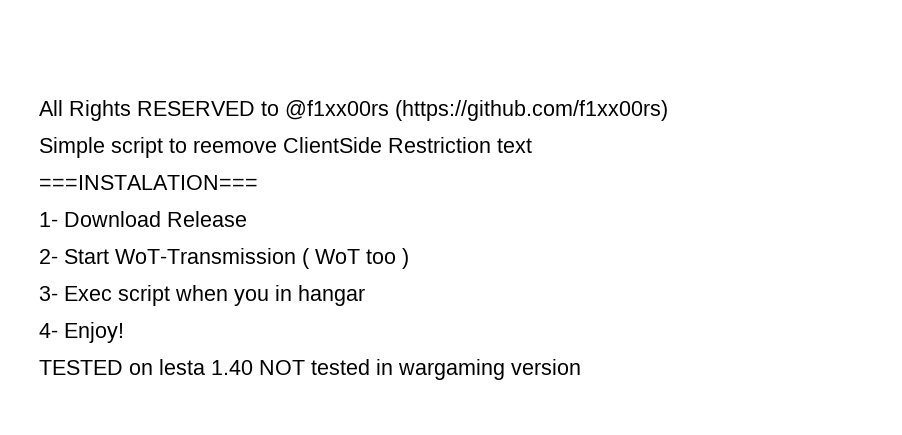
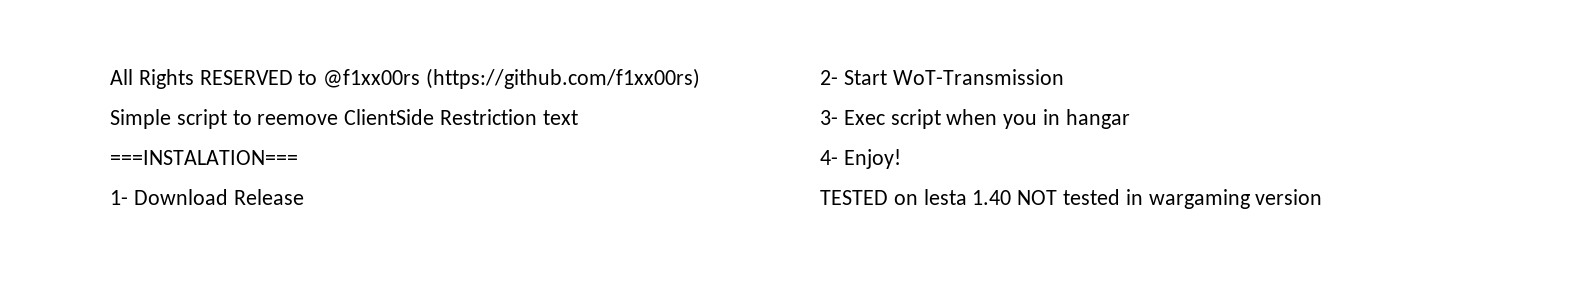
- 2- Start WoT-Transmission ( WoT too )
+ 2- Start WoT-Transmission

